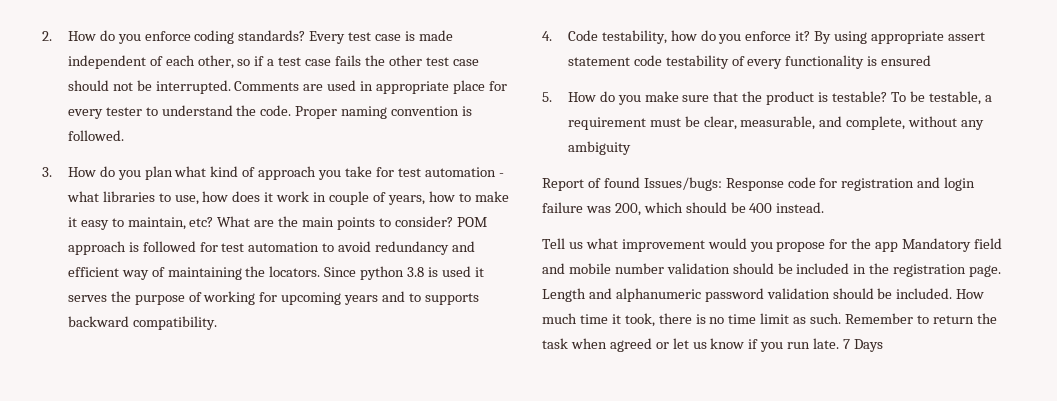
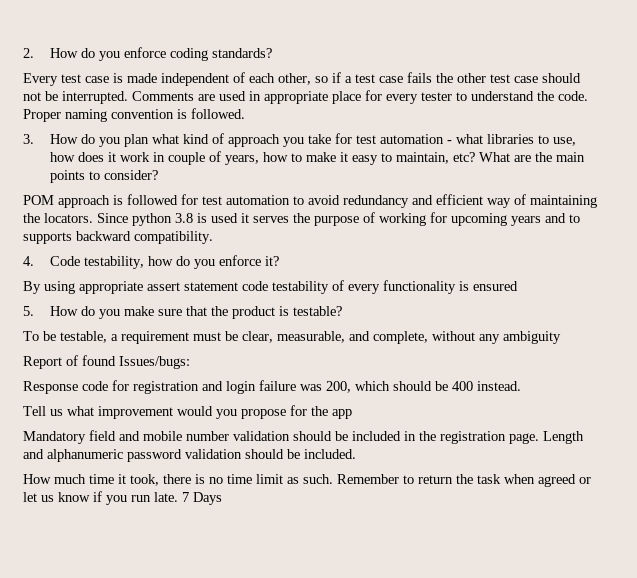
- 2. How do you enforce coding standards? Every test case is made independent of each other, so if a test case fails the other test case should not be interrupted.
+ 2. How do you enforce coding standards?
+ Every test case is made independent of each other, so if a test case fails the other test case should not be interrupted.
- What are the main points to consider? POM approach is followed for test automation to avoid redundancy and efficient way of maintaining the locators.
+ What are the main points to consider?
+ POM approach is followed for test automation to avoid redundancy and efficient way of maintaining the locators.
- 4. Code testability, how do you enforce it? By using appropriate assert statement code testability of every functionality is ensured
+ 4. Code testability, how do you enforce it?
+ By using appropriate assert statement code testability of every functionality is ensured
- 5. How do you make sure that the product is testable? To be testable, a requirement must be clear, measurable, and complete, without any ambiguity
+ 5. How do you make sure that the product is testable?
+ To be testable, a requirement must be clear, measurable, and complete, without any ambiguity
- Report of found Issues/bugs: Response code for registration and login failure was 200, which should be 400 instead.
+ Report of found Issues/bugs:
+ Response code for registration and login failure was 200, which should be 400 instead.
- Tell us what improvement would you propose for the app Mandatory field and mobile number validation should be included in the registration page.
+ Tell us what improvement would you propose for the app
+ Mandatory field and mobile number validation should be included in the registration page.
- Length and alphanumeric password validation should be included. How much time it took, there is no time limit as such.
+ Length and alphanumeric password validation should be included.
+ How much time it took, there is no time limit as such.

